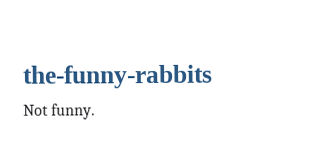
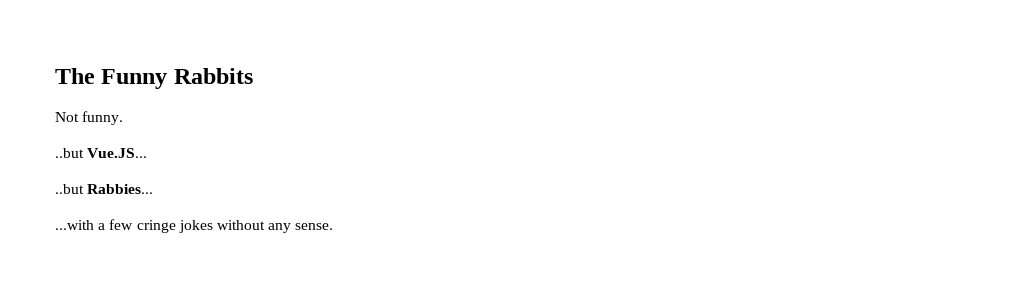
- the-funny-rabbits
+ The Funny Rabbits
+ ..but Vue.JS...
+ ..but Rabbies...
+ ...with a few cringe jokes without any sense.

